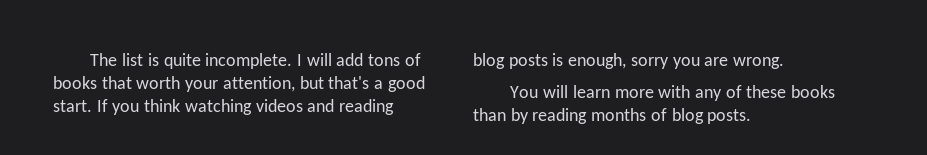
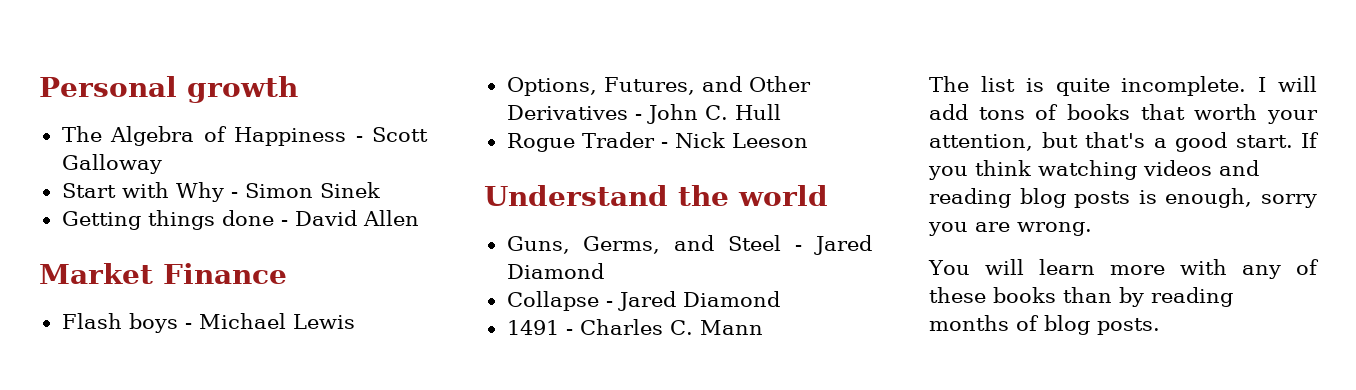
+ Personal growth
+ The Algebra of Happiness - Scott Galloway
+ Start with Why - Simon Sinek
+ Getting things done - David Allen
+ Market Finance
+ Flash boys - Michael Lewis
+ Options, Futures, and Other Derivatives - John C. Hull
+ Rogue Trader - Nick Leeson
+ Understand the world
+ Guns, Germs, and Steel - Jared Diamond
+ Collapse - Jared Diamond
+ 1491 - Charles C. Mann

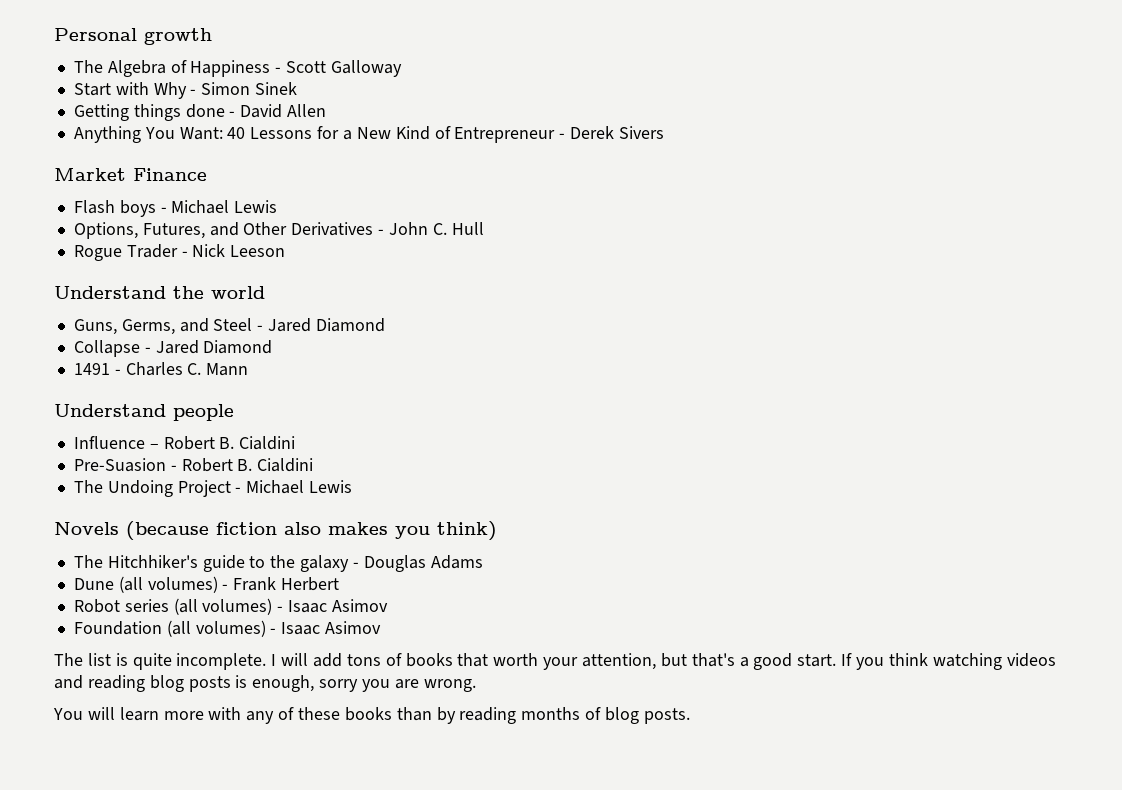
+ Anything You Want: 40 Lessons for a New Kind of Entrepreneur - Derek Sivers
+ Understand people
+ Influence – Robert B. Cialdini
+ Pre-Suasion - Robert B. Cialdini
+ The Undoing Project - Michael Lewis
+ Novels (because fiction also makes you think)
+ The Hitchhiker's guide to the galaxy - Douglas Adams
+ Dune (all volumes) - Frank Herbert
+ Robot series (all volumes) - Isaac Asimov
+ Foundation (all volumes) - Isaac Asimov

